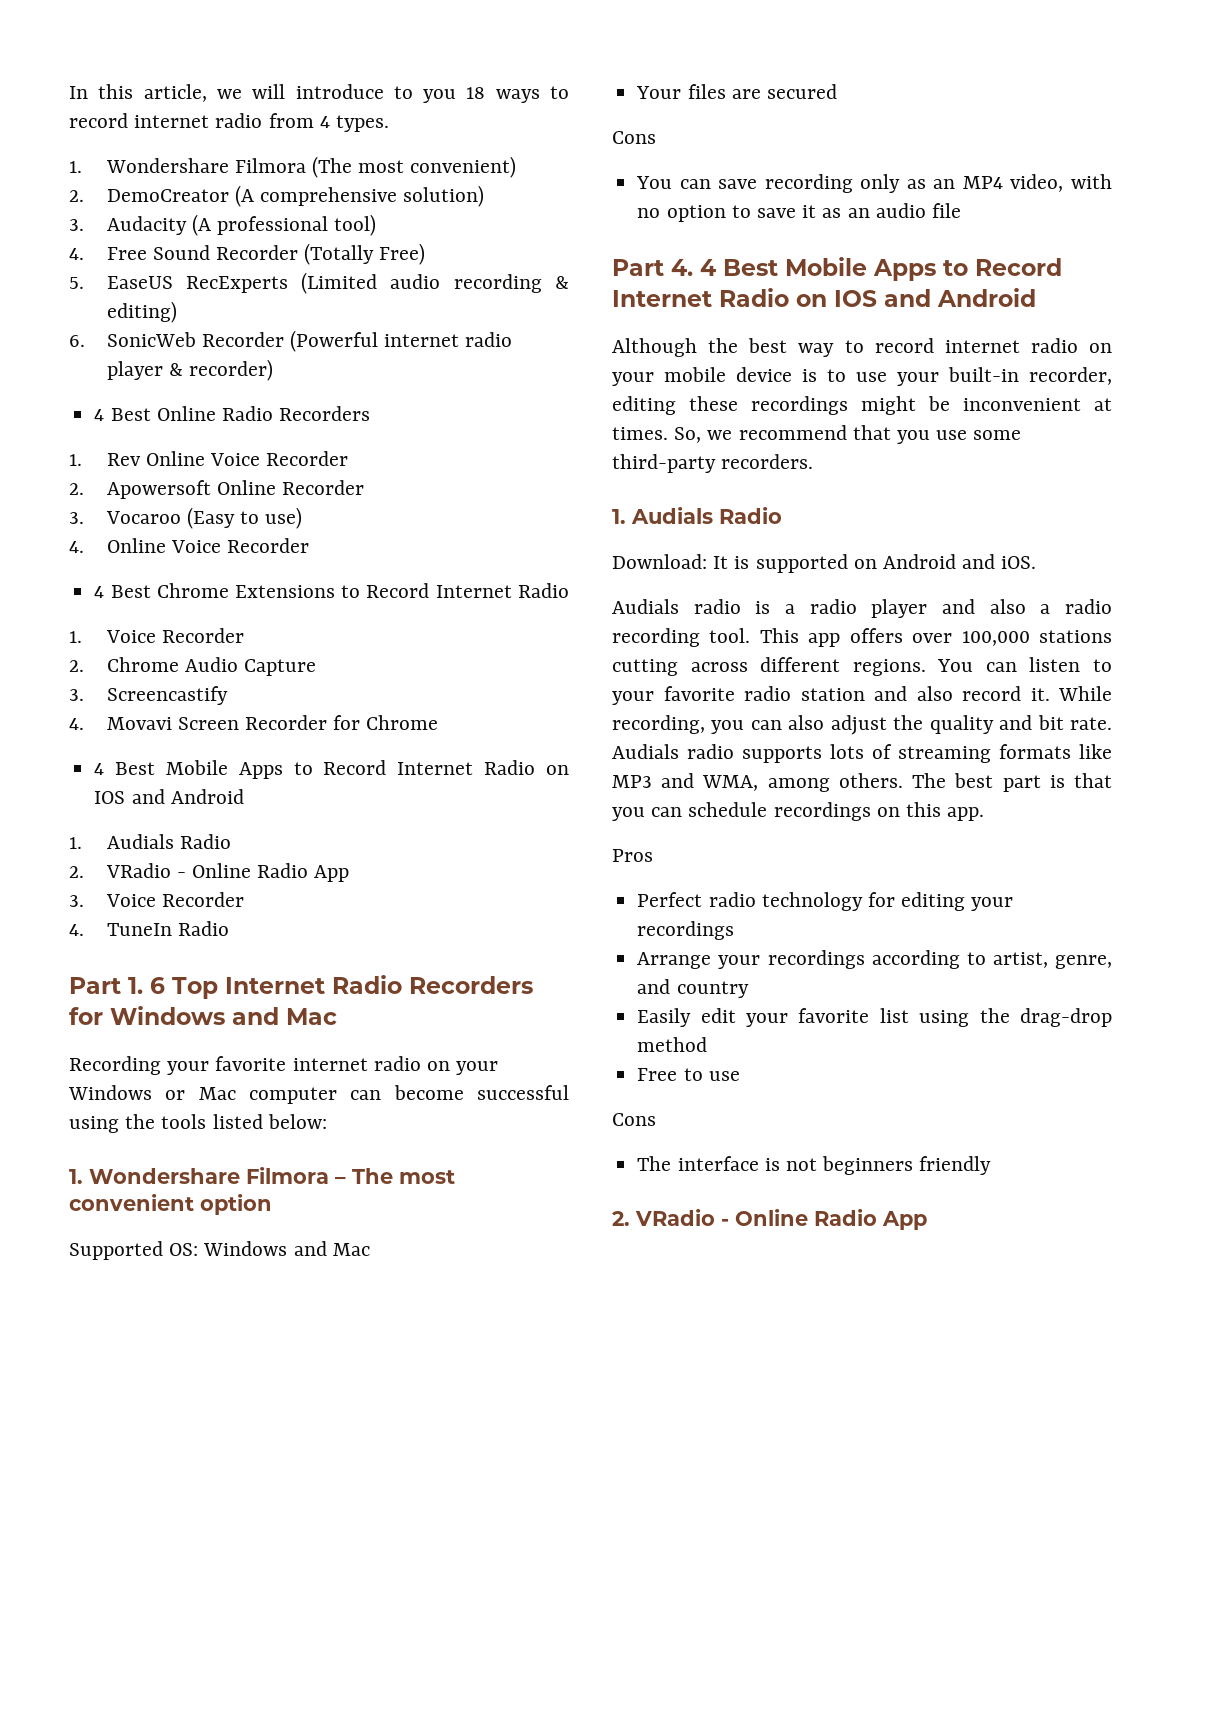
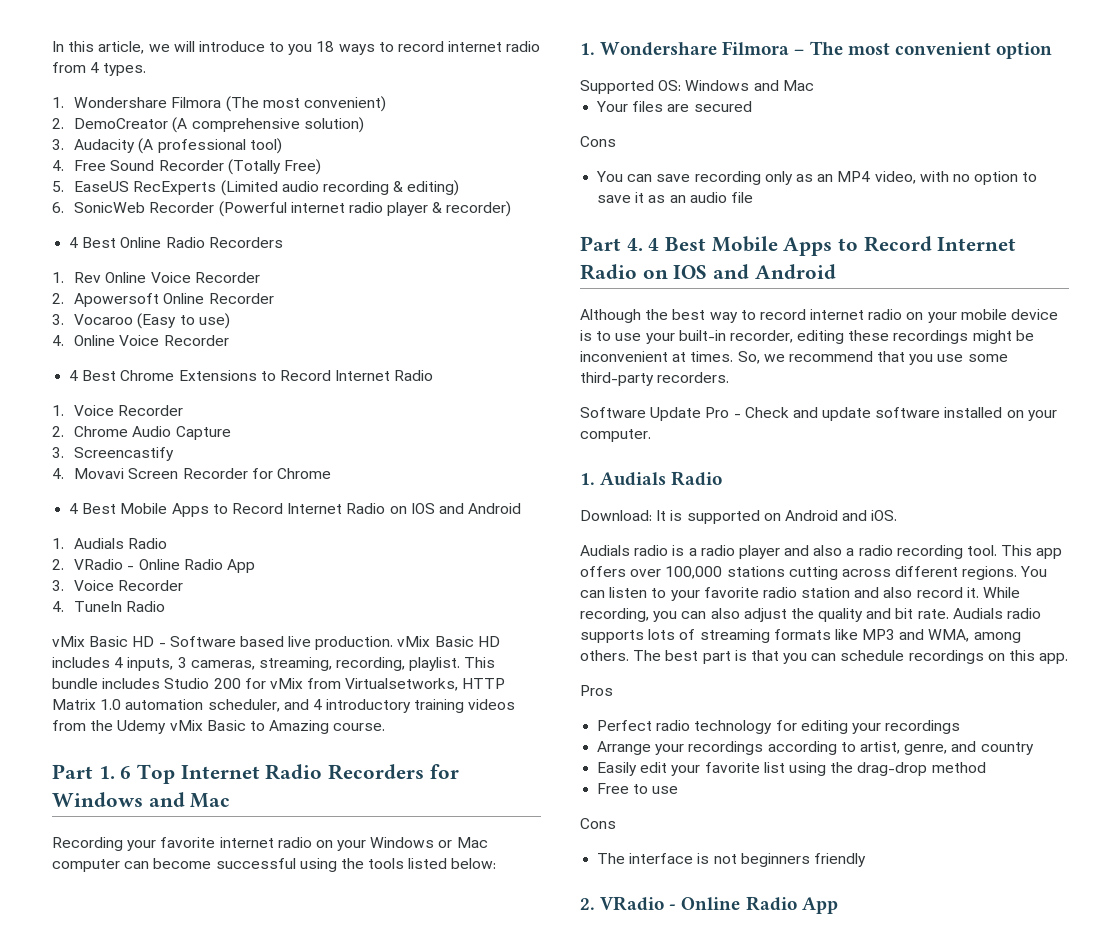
+ vMix Basic HD - Software based live production. vMix Basic HD includes 4 inputs, 3 cameras, streaming, recording, playlist. This bundle includes Studio 200 for vMix from Virtualsetworks, HTTP Matrix 1.0 automation scheduler, and 4 introductory training videos from the Udemy vMix Basic to Amazing course.
+ Software Update Pro - Check and update software installed on your computer.

